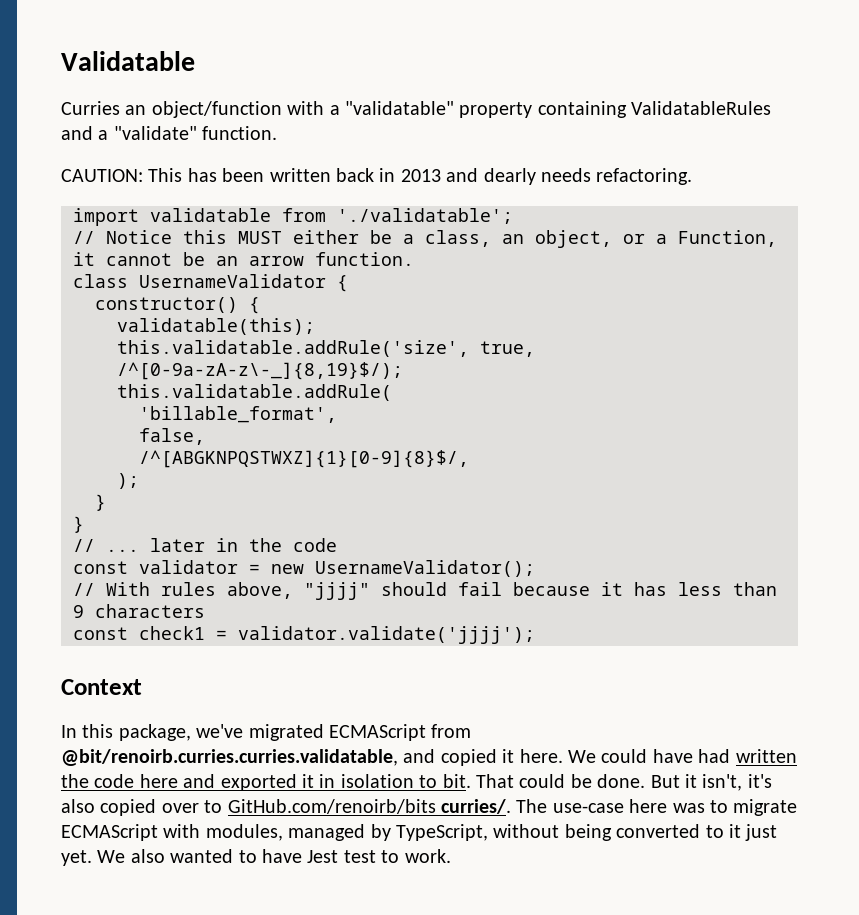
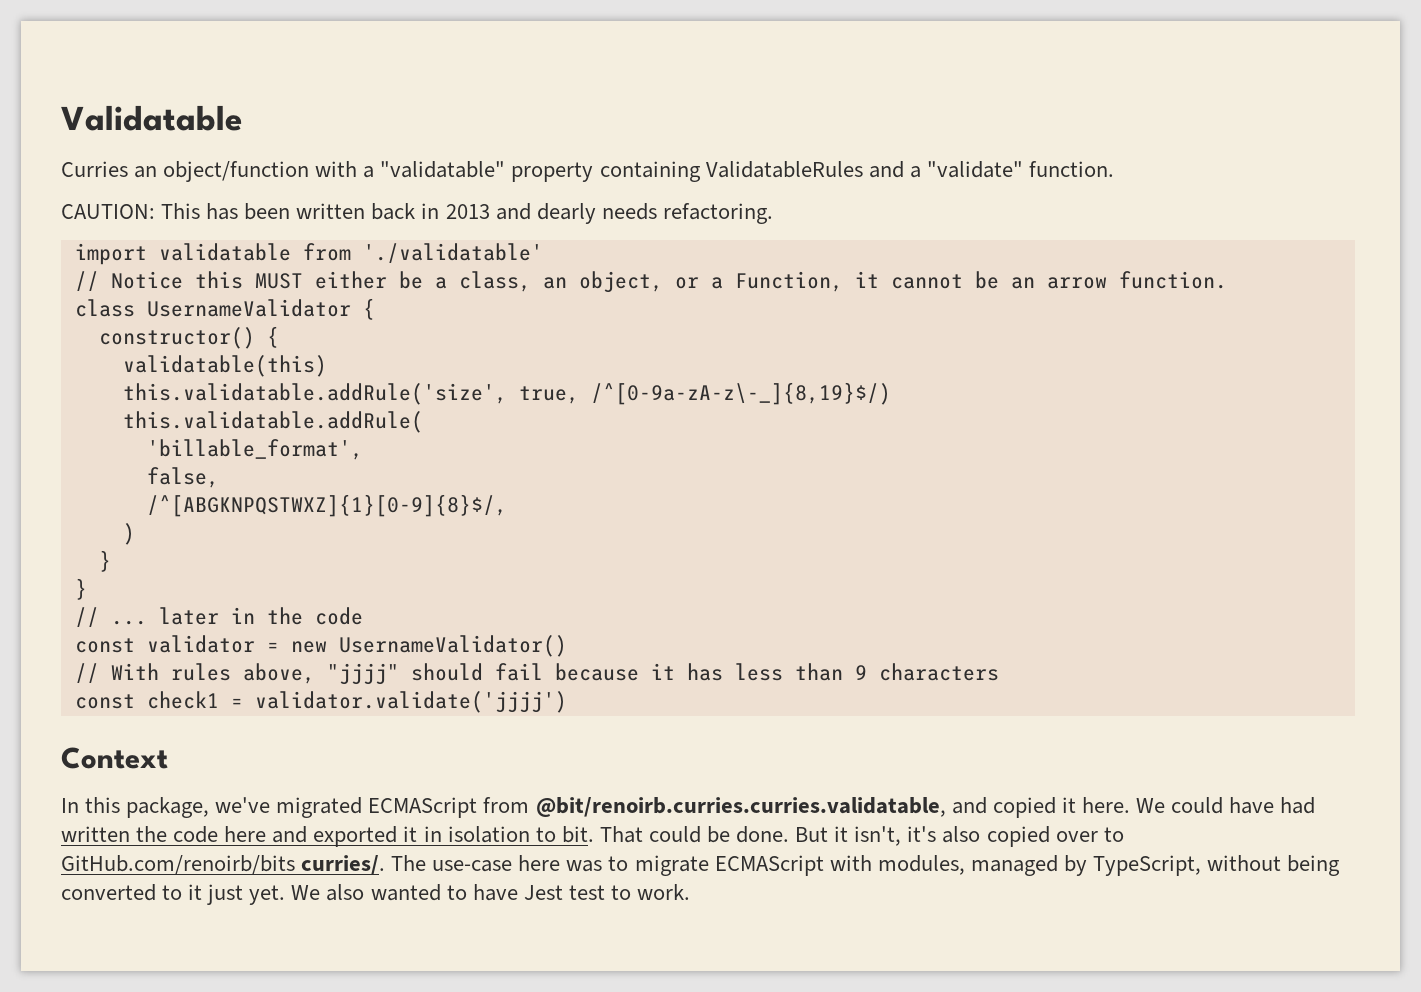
- import validatable from './validatable';
+ import validatable from './validatable'
- validatable(this);
+ validatable(this)
- this.validatable.addRule('size', true, /^[0-9a-zA-z\-_]{8,19}$/);
+ this.validatable.addRule('size', true, /^[0-9a-zA-z\-_]{8,19}$/)
- );
+ )
- const validator = new UsernameValidator();
+ const validator = new UsernameValidator()
- const check1 = validator.validate('jjjj');
+ const check1 = validator.validate('jjjj')

